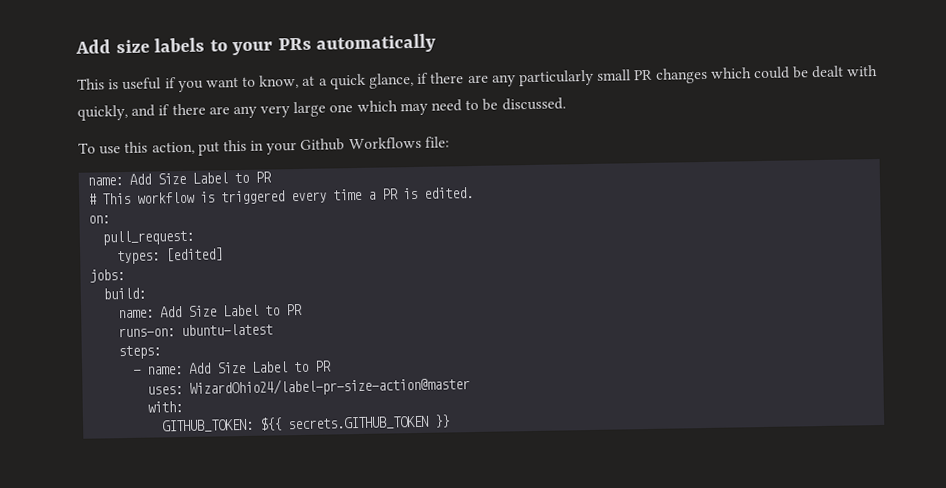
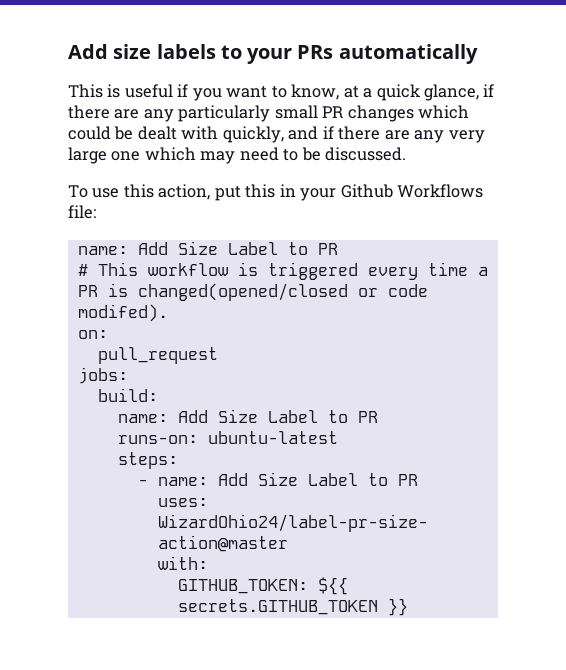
- # This workflow is triggered every time a PR is edited.
+ # This workflow is triggered every time a PR is changed(opened/closed or code modifed).
  on:
- pull_request:
- types: [edited]
+ pull_request

